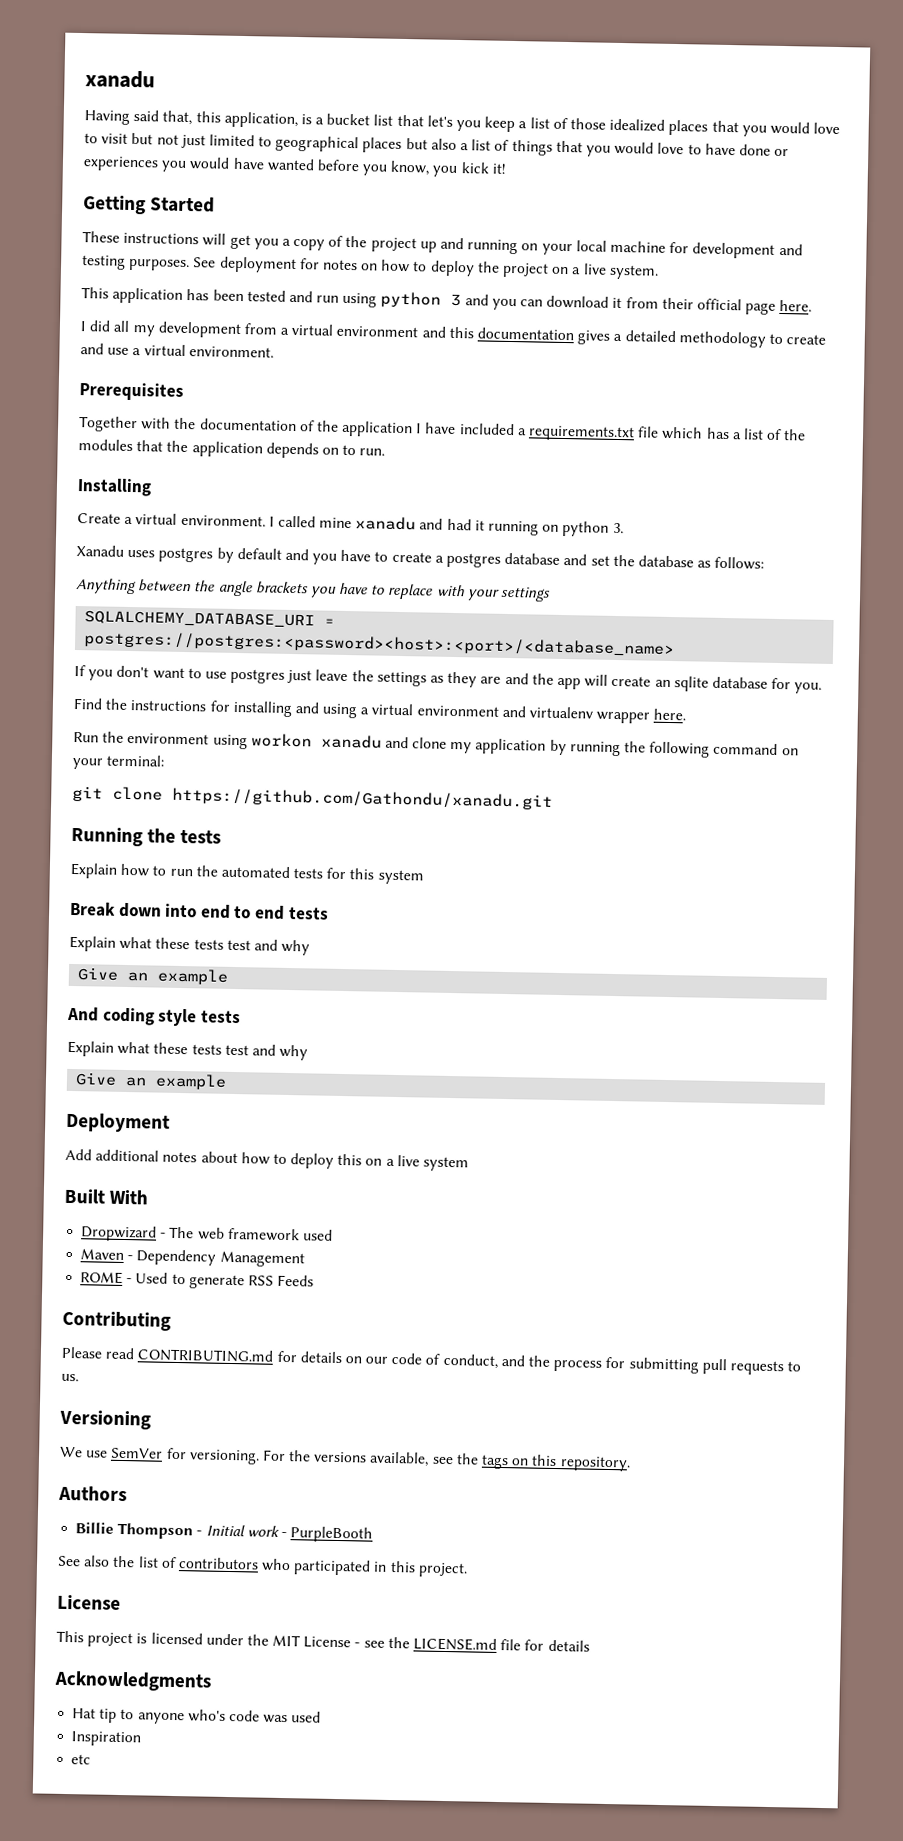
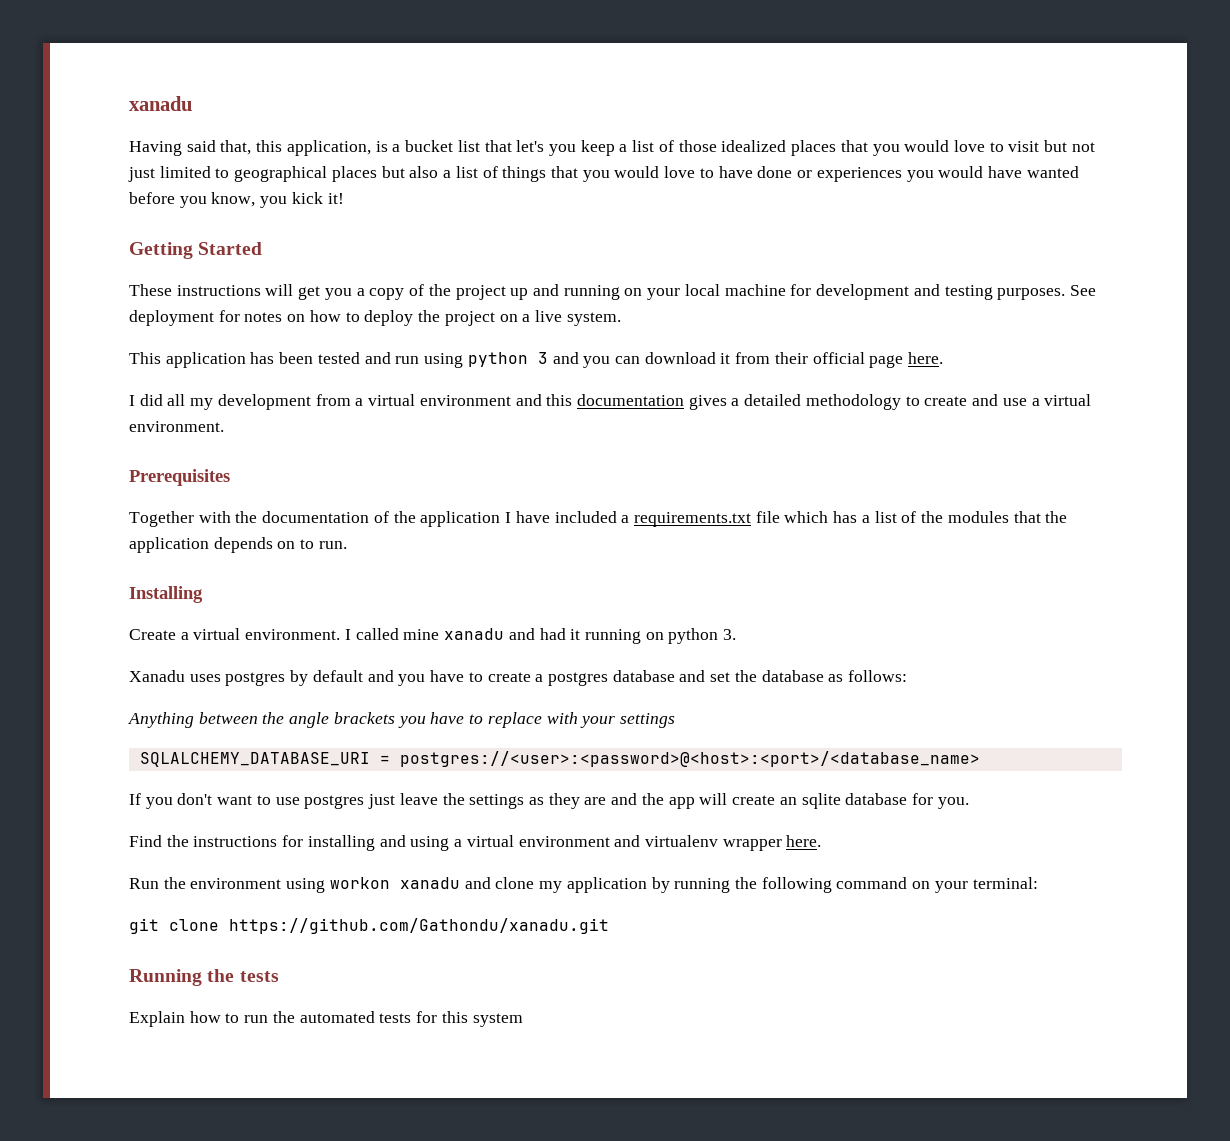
- SQLALCHEMY_DATABASE_URI = postgres://postgres:<password><host>:<port>/<database_name>
+ SQLALCHEMY_DATABASE_URI = postgres://<user>:<password>@<host>:<port>/<database_name>
- Break down into end to end tests
- Explain what these tests test and why
- Give an example
- And coding style tests
- Explain what these tests test and why
- Give an example
- Deployment
- Add additional notes about how to deploy this on a live system
- Built With
- Dropwizard - The web framework used
- Maven - Dependency Management
- ROME - Used to generate RSS Feeds
- Contributing
- Please read CONTRIBUTING.md for details on our code of conduct, and the process for submitting pull requests to us.
- Versioning
- We use SemVer for versioning. For the versions available, see the tags on this repository.
- Authors
- Billie Thompson - Initial work - PurpleBooth
- See also the list of contributors who participated in this project.
- License
- This project is licensed under the MIT License - see the LICENSE.md file for details
- Acknowledgments
- Hat tip to anyone who's code was used
- Inspiration
- etc

